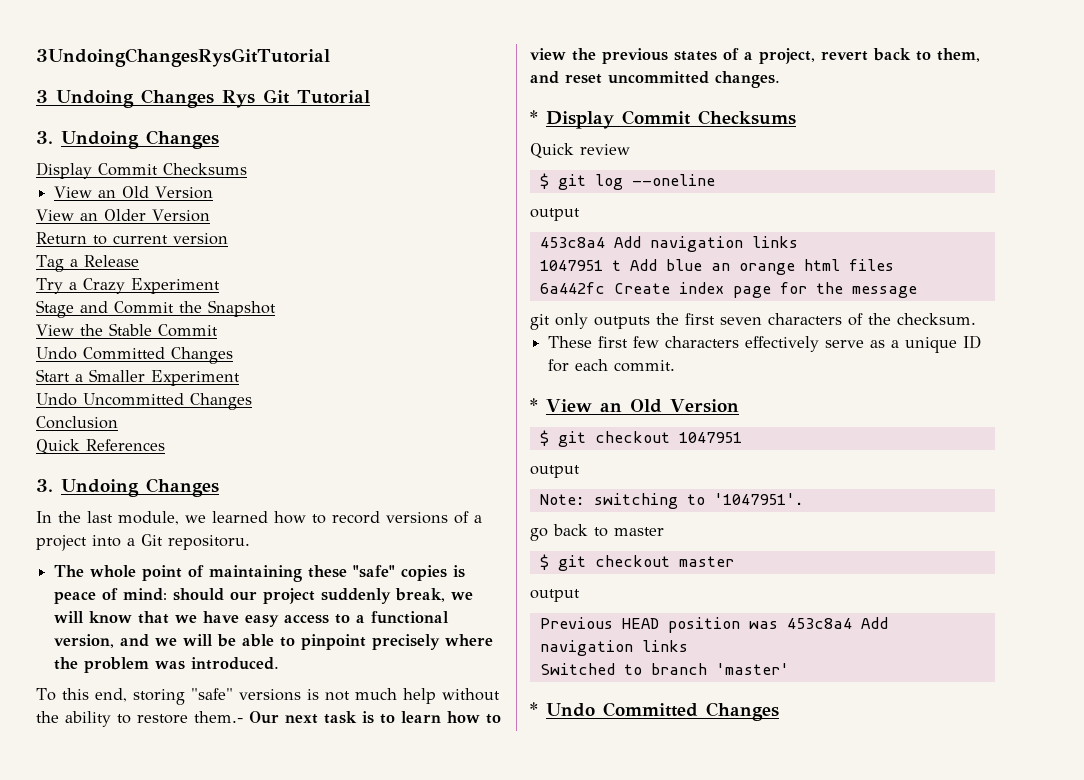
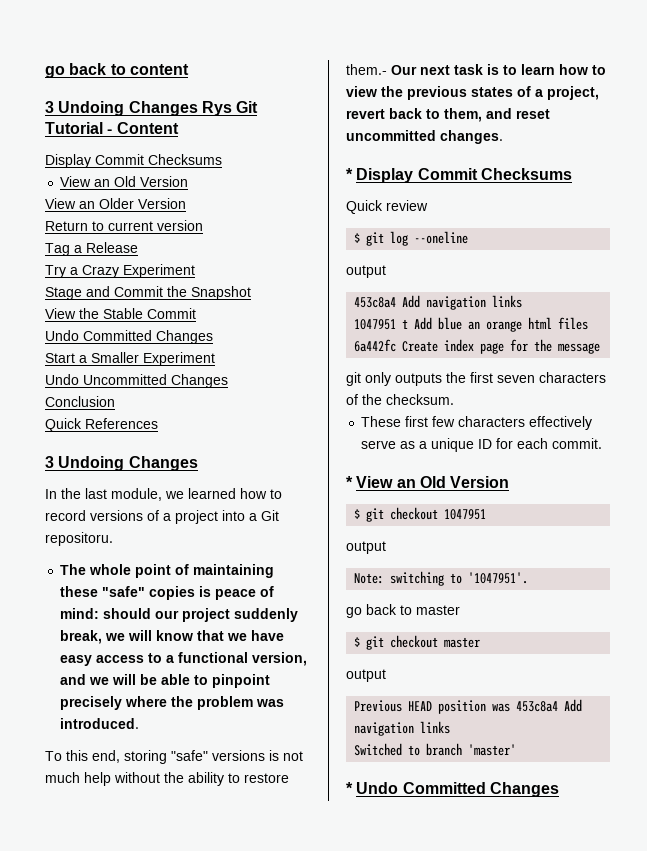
- 3UndoingChangesRysGitTutorial
+ go back to content
- 3 Undoing Changes Rys Git Tutorial
- 3. Undoing Changes
+ 3 Undoing Changes Rys Git Tutorial - Content
  Quick References
- 3. Undoing Changes
+ 3 Undoing Changes

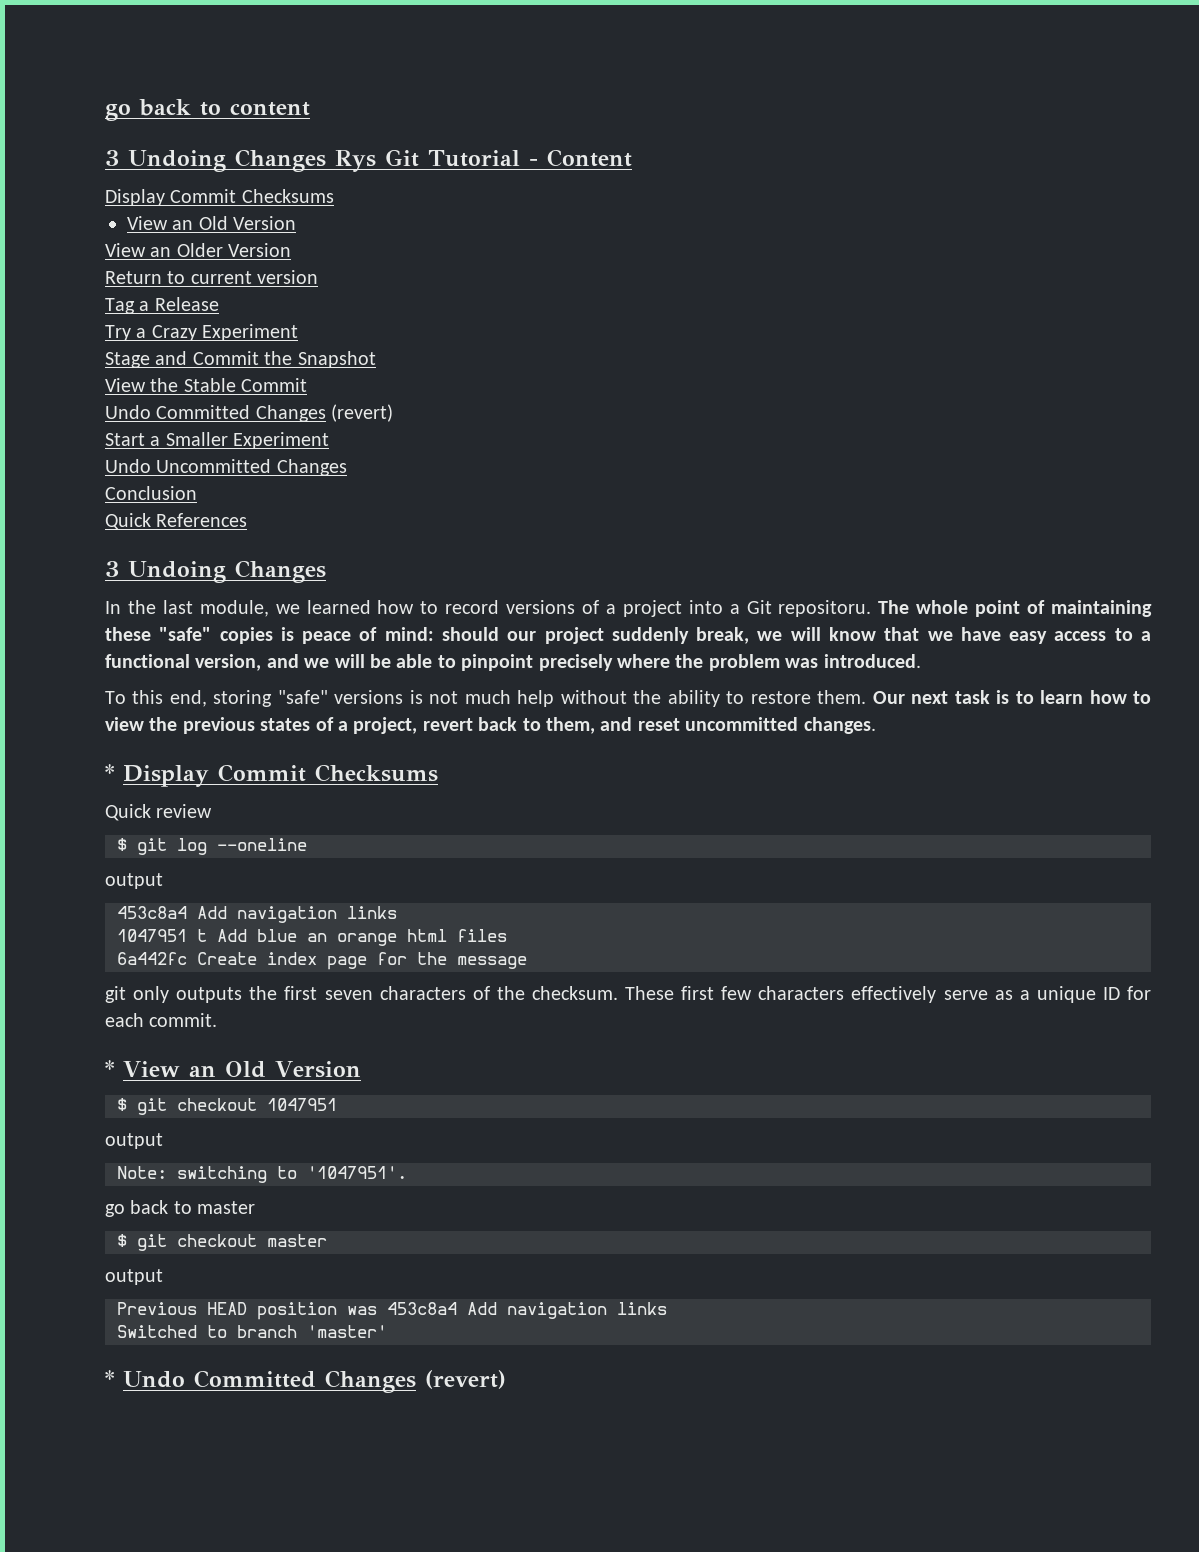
  View the Stable Commit
- Undo Committed Changes
+ Undo Committed Changes (revert)
- In the last module, we learned how to record versions of a project into a Git repositoru.
- The whole point of maintaining these "safe" copies is peace of mind: should our project suddenly break, we will know that we have easy access to a functional version, and we will be able to pinpoint precisely where the problem was introduced.
+ In the last module, we learned how to record versions of a project into a Git repositoru. The whole point of maintaining these "safe" copies is peace of mind: should our project suddenly break, we will know that we have easy access to a functional version, and we will be able to pinpoint precisely where the problem was introduced.
- To this end, storing "safe" versions is not much help without the ability to restore them.- Our next task is to learn how to view the previous states of a project, revert back to them, and reset uncommitted changes.
+ To this end, storing "safe" versions is not much help without the ability to restore them. Our next task is to learn how to view the previous states of a project, revert back to them, and reset uncommitted changes.
- git only outputs the first seven characters of the checksum.
- These first few characters effectively serve as a unique ID for each commit.
+ git only outputs the first seven characters of the checksum. These first few characters effectively serve as a unique ID for each commit.
- * Undo Committed Changes
+ * Undo Committed Changes (revert)

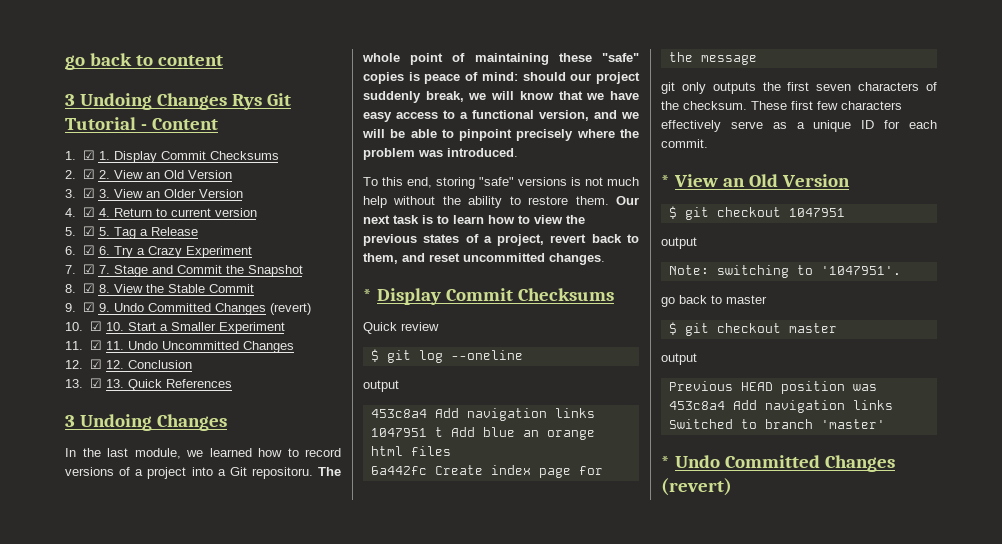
  3 Undoing Changes Rys Git Tutorial - Content
- Display Commit Checksums
- View an Old Version
- View an Older Version
+ 1. ☑ 1. Display Commit Checksums
+ 2. ☑ 2. View an Old Version
+ 3. ☑ 3. View an Older Version
- Return to current version
+ 4. ☑ 4. Return to current version
- Tag a Release
+ 5. ☑ 5. Tag a Release
- Try a Crazy Experiment
+ 6. ☑ 6. Try a Crazy Experiment
- Stage and Commit the Snapshot
+ 7. ☑ 7. Stage and Commit the Snapshot
- View the Stable Commit
- Undo Committed Changes (revert)
+ 8. ☑ 8. View the Stable Commit
+ 9. ☑ 9. Undo Committed Changes (revert)
- Start a Smaller Experiment
+ 10. ☑ 10. Start a Smaller Experiment
- Undo Uncommitted Changes
+ 11. ☑ 11. Undo Uncommitted Changes
- Conclusion
- Quick References
+ 12. ☑ 12. Conclusion
+ 13. ☑ 13. Quick References

